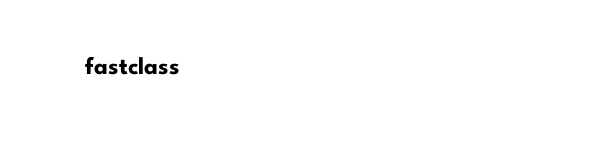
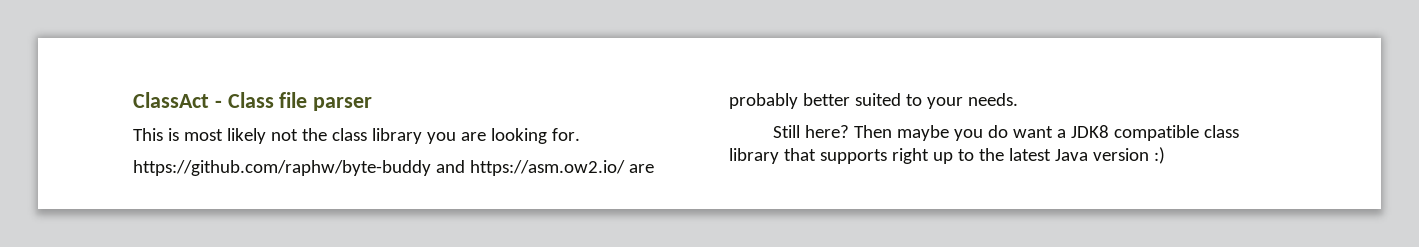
- fastclass
+ ClassAct - Class file parser
+ This is most likely not the class library you are looking for.
+ https://github.com/raphw/byte-buddy and https://asm.ow2.io/ are probably better suited to your needs.
+ Still here? Then maybe you do want a JDK8 compatible class library that supports right up to the latest Java version :)

